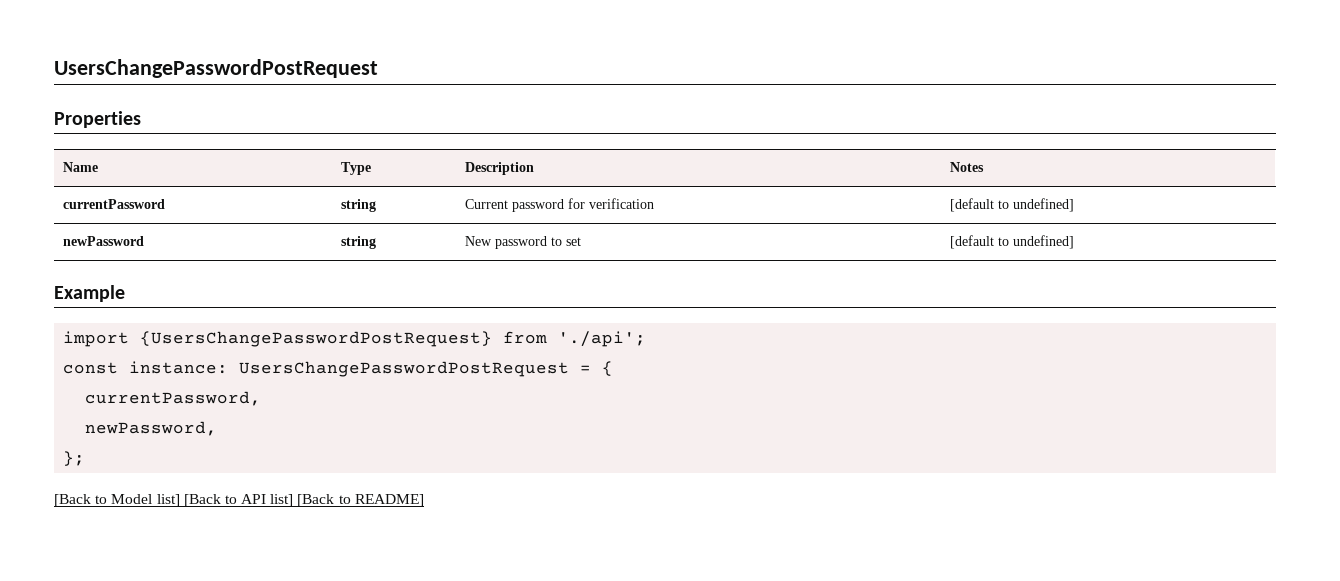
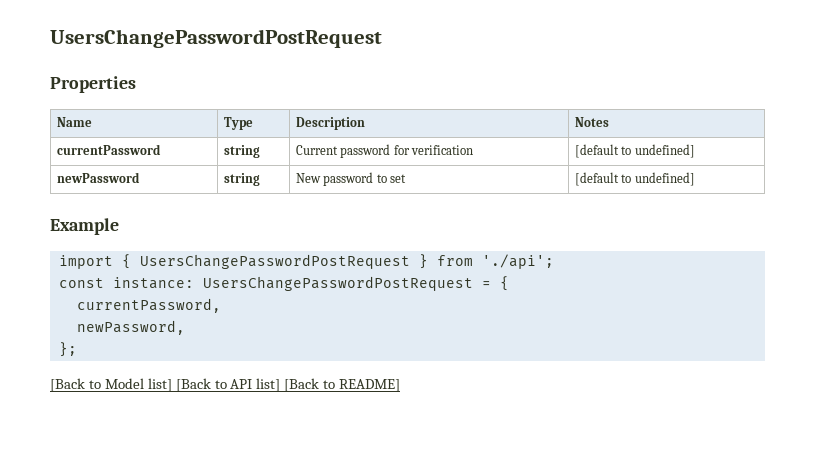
- import {UsersChangePasswordPostRequest} from './api';
+ import { UsersChangePasswordPostRequest } from './api';

